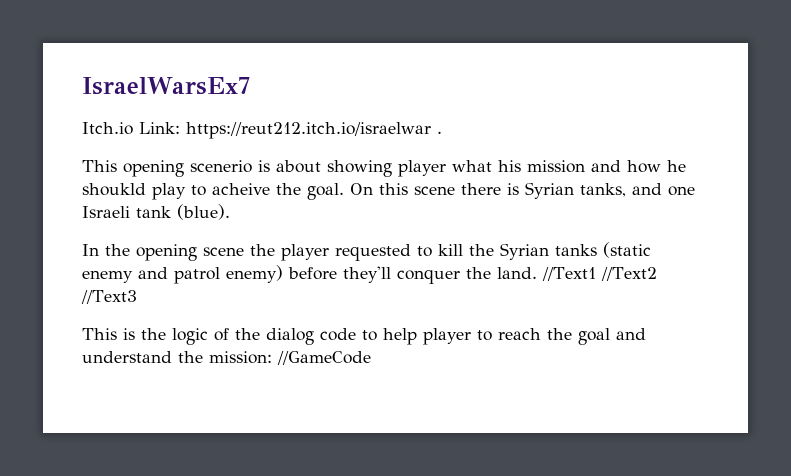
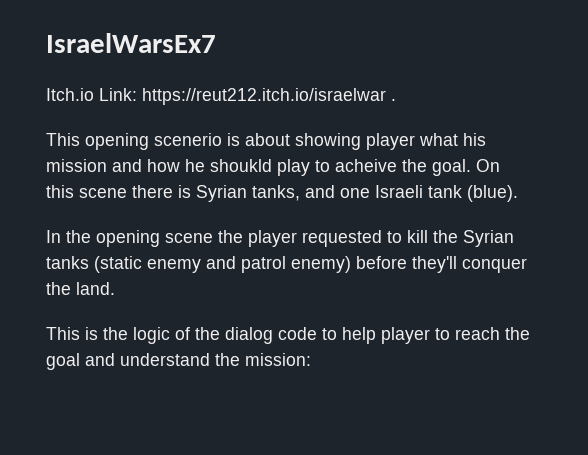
- //Text1 //Text2 //Text3
- This is the logic of the dialog code to help player to reach the goal and understand the mission: //GameCode
+ This is the logic of the dialog code to help player to reach the goal and understand the mission:

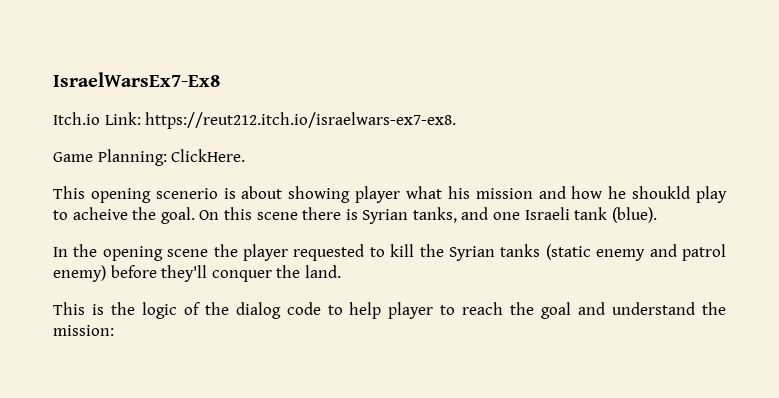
- IsraelWarsEx7
+ IsraelWarsEx7-Ex8
- Itch.io Link: https://reut212.itch.io/israelwar .
+ Itch.io Link: https://reut212.itch.io/israelwars-ex7-ex8.
+ Game Planning: ClickHere.

